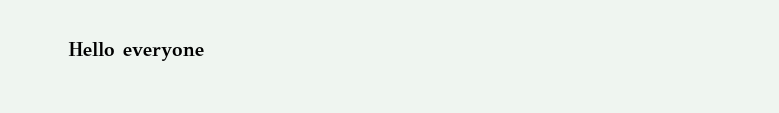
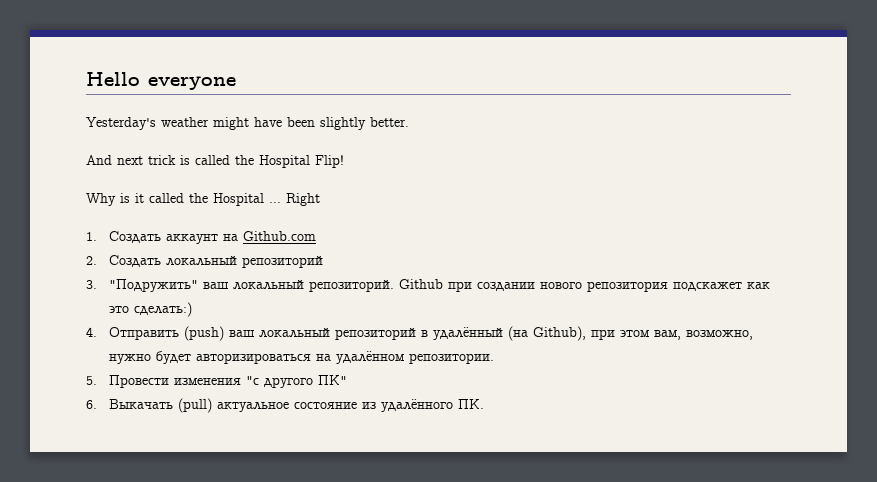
+ Yesterday's weather might have been slightly better.
+ And next trick is called the Hospital Flip!
+ Why is it called the Hospital ... Right
+ 1. Создать аккаунт на Github.com
+ 2. Создать локальный репозиторий
+ 3. "Подружить" ваш локальный репозиторий. Github при создании нового репозитория подскажет как это сделать:)
+ 4. Отправить (push) ваш локальный репозиторий в удалённый (на Github), при этом вам, возможно, нужно будет авторизироваться на удалённом репозитории.
+ 5. Провести изменения "с другого ПК"
+ 6. Выкачать (pull) актуальное состояние из удалённого ПК.

